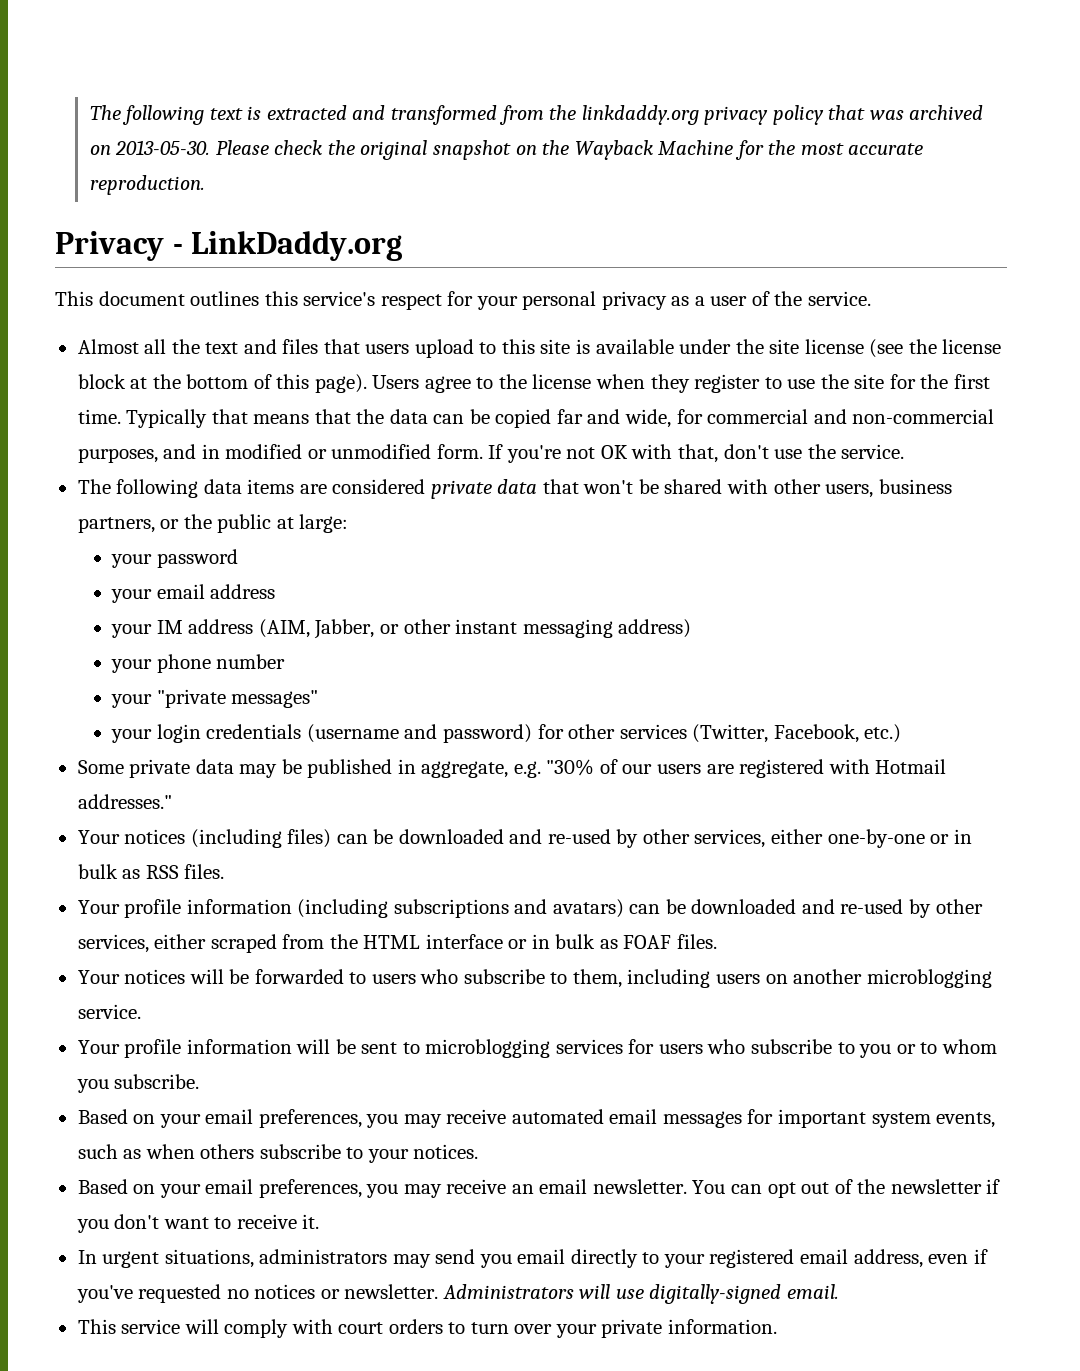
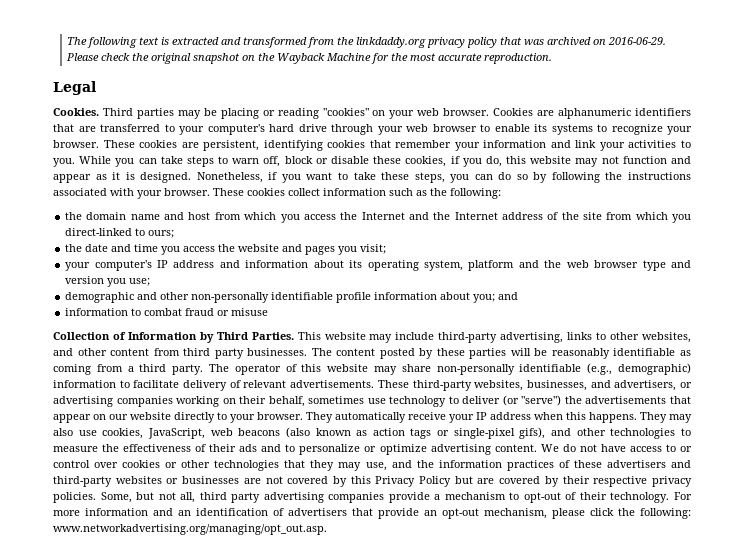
- The following text is extracted and transformed from the linkdaddy.org privacy policy that was archived on 2013-05-30.
+ The following text is extracted and transformed from the linkdaddy.org privacy policy that was archived on 2016-06-29.
- Privacy - LinkDaddy.org
- This document outlines this service's respect for your personal privacy as a user of the service.
- Almost all the text and files that users upload to this site is available under the site license (see the license block at the bottom of this page). Users agree to the license when they register to use the site for the first time. Typically that means that the data can be copied far and wide, for commercial and non-commercial purposes, and in modified or unmodified form. If you're not OK with that, don't use the service.
- The following data items are considered private data that won't be shared with other users, business partners, or the public at large:
- your password
- your email address
- your IM address (AIM, Jabber, or other instant messaging address)
- your phone number
- your "private messages"
- your login credentials (username and password) for other services (Twitter, Facebook, etc.)
- Some private data may be published in aggregate, e.g. "30% of our users are registered with Hotmail addresses."
- Your notices (including files) can be downloaded and re-used by other services, either one-by-one or in bulk as RSS files.
- Your profile information (including subscriptions and avatars) can be downloaded and re-used by other services, either scraped from the HTML interface or in bulk as FOAF files.
- Your notices will be forwarded to users who subscribe to them, including users on another microblogging service.
- Your profile information will be sent to microblogging services for users who subscribe to you or to whom you subscribe.
- Based on your email preferences, you may receive automated email messages for important system events, such as when others subscribe to your notices.
- Based on your email preferences, you may receive an email newsletter. You can opt out of the newsletter if you don't want to receive it.
- In urgent situations, administrators may send you email directly to your registered email address, even if you've requested no notices or newsletter. Administrators will use digitally-signed email.
- This service will comply with court orders to turn over your private information.
+ Legal
+ Cookies. Third parties may be placing or reading "cookies" on your web browser. Cookies are alphanumeric identifiers that are transferred to your computer's hard drive through your web browser to enable its systems to recognize your browser. These cookies are persistent, identifying cookies that remember your information and link your activities to you. While you can take steps to warn off, block or disable these cookies, if you do, this website may not function and appear as it is designed. Nonetheless, if you want to take these steps, you can do so by following the instructions associated with your browser. These cookies collect information such as the following:
+ the domain name and host from which you access the Internet and the Internet address of the site from which you direct-linked to ours;
+ the date and time you access the website and pages you visit;
+ your computer's IP address and information about its operating system, platform and the web browser type and version you use;
+ demographic and other non-personally identifiable profile information about you; and
+ information to combat fraud or misuse
+ Collection of Information by Third Parties. This website may include third-party advertising, links to other websites, and other content from third party businesses. The content posted by these parties will be reasonably identifiable as coming from a third party. The operator of this website may share non-personally identifiable (e.g., demographic) information to facilitate delivery of relevant advertisements. These third-party websites, businesses, and advertisers, or advertising companies working on their behalf, sometimes use technology to deliver (or "serve") the advertisements that appear on our website directly to your browser. They automatically receive your IP address when this happens. They may also use cookies, JavaScript, web beacons (also known as action tags or single-pixel gifs), and other technologies to measure the effectiveness of their ads and to personalize or optimize advertising content. We do not have access to or control over cookies or other technologies that they may use, and the information practices of these advertisers and third-party websites or businesses are not covered by this Privacy Policy but are covered by their respective privacy policies. Some, but not all, third party advertising companies provide a mechanism to opt-out of their technology. For more information and an identification of advertisers that provide an opt-out mechanism, please click the following: www.networkadvertising.org/managing/opt_out.asp.

